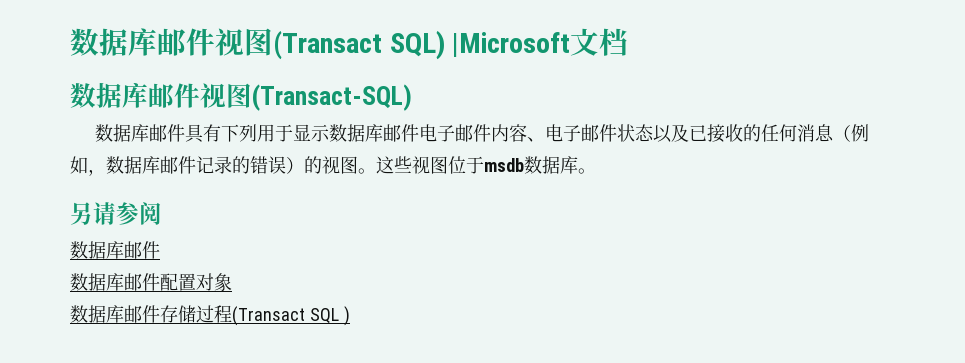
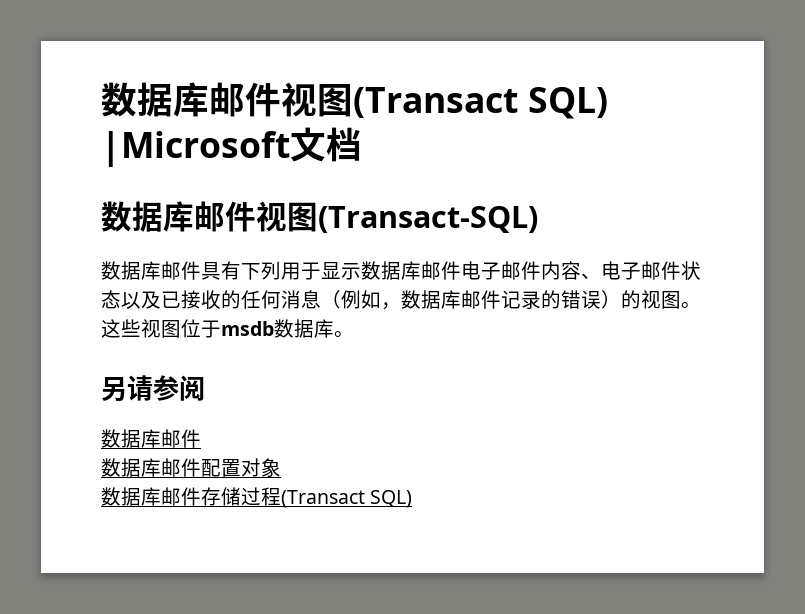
- 数据库邮件存储过程(Transact SQL )
+ 数据库邮件存储过程(Transact SQL)

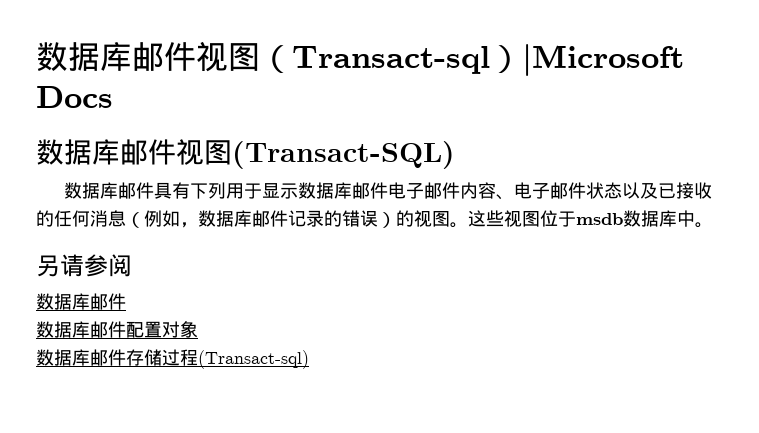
- 数据库邮件视图(Transact SQL) |Microsoft文档
+ 数据库邮件视图（Transact-sql）|Microsoft Docs
- 这些视图位于msdb数据库。
+ 这些视图位于msdb数据库中。
- 数据库邮件存储过程(Transact SQL)
+ 数据库邮件存储过程(Transact-sql)

